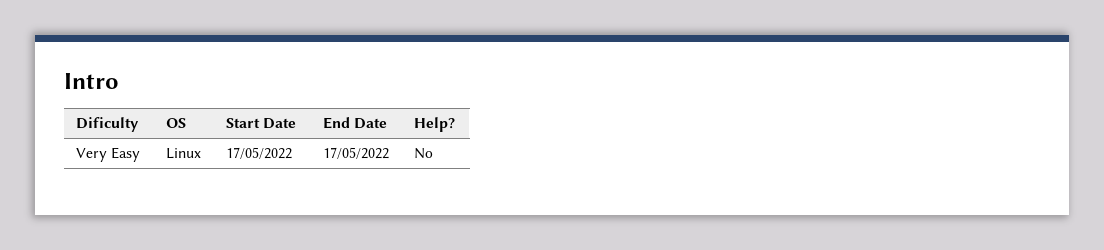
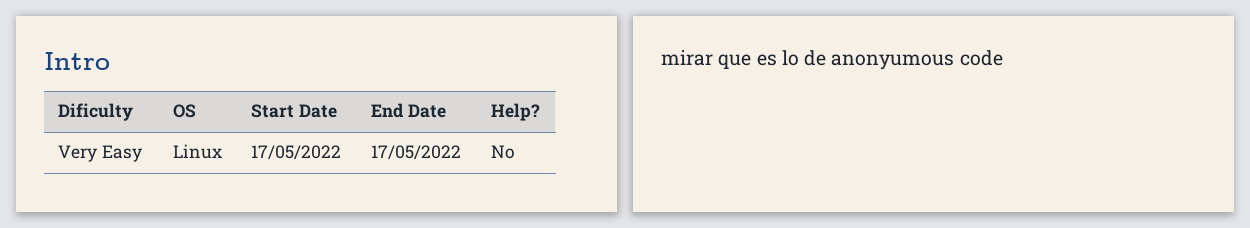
+ mirar que es lo de anonyumous code

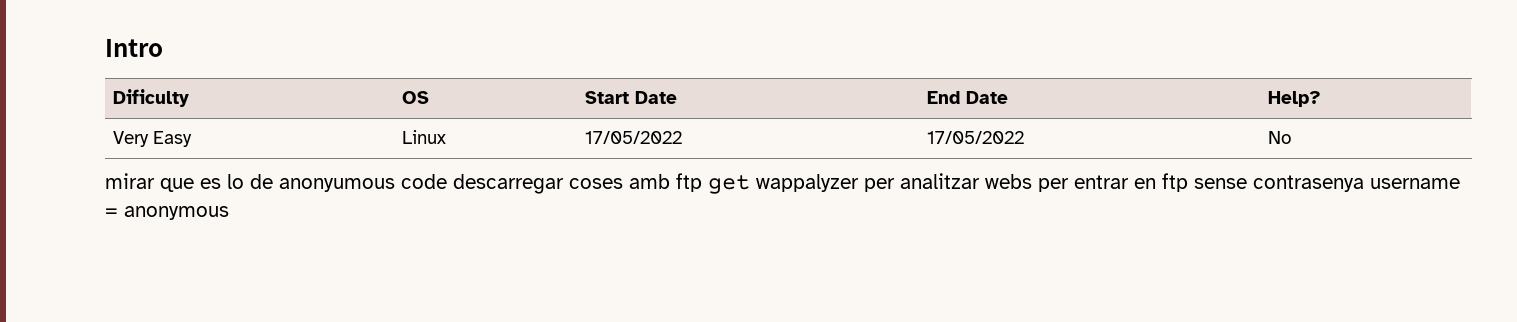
- mirar que es lo de anonyumous code
+ mirar que es lo de anonyumous code descarregar coses amb ftp get wappalyzer per analitzar webs per entrar en ftp sense contrasenya username = anonymous

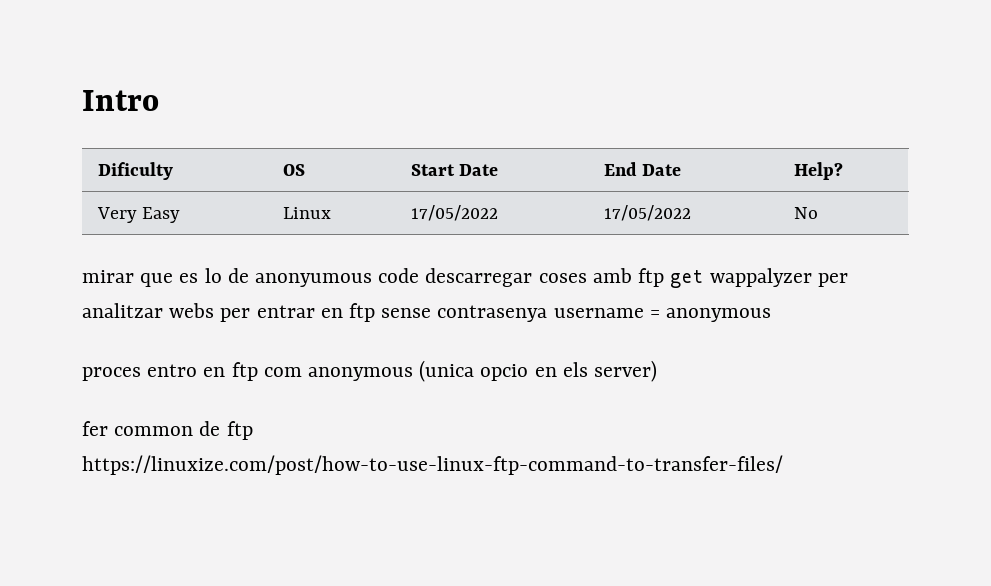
+ proces entro en ftp com anonymous (unica opcio en els server)
+ fer common de ftp https://linuxize.com/post/how-to-use-linux-ftp-command-to-transfer-files/

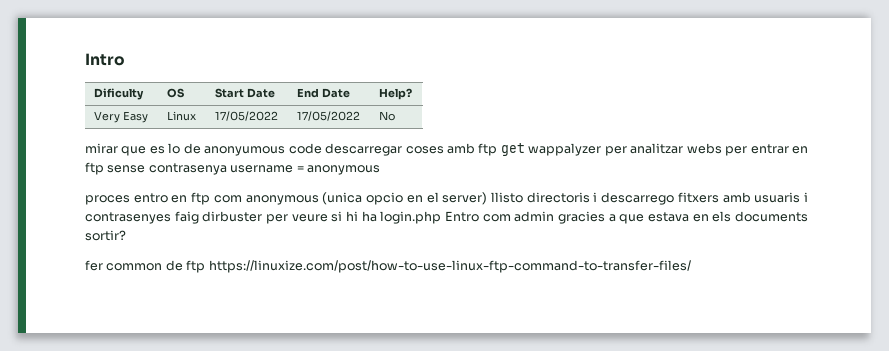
- proces entro en ftp com anonymous (unica opcio en els server)
+ proces entro en ftp com anonymous (unica opcio en el server) llisto directoris i descarrego fitxers amb usuaris i contrasenyes faig dirbuster per veure si hi ha login.php Entro com admin gracies a que estava en els documents sortir?

